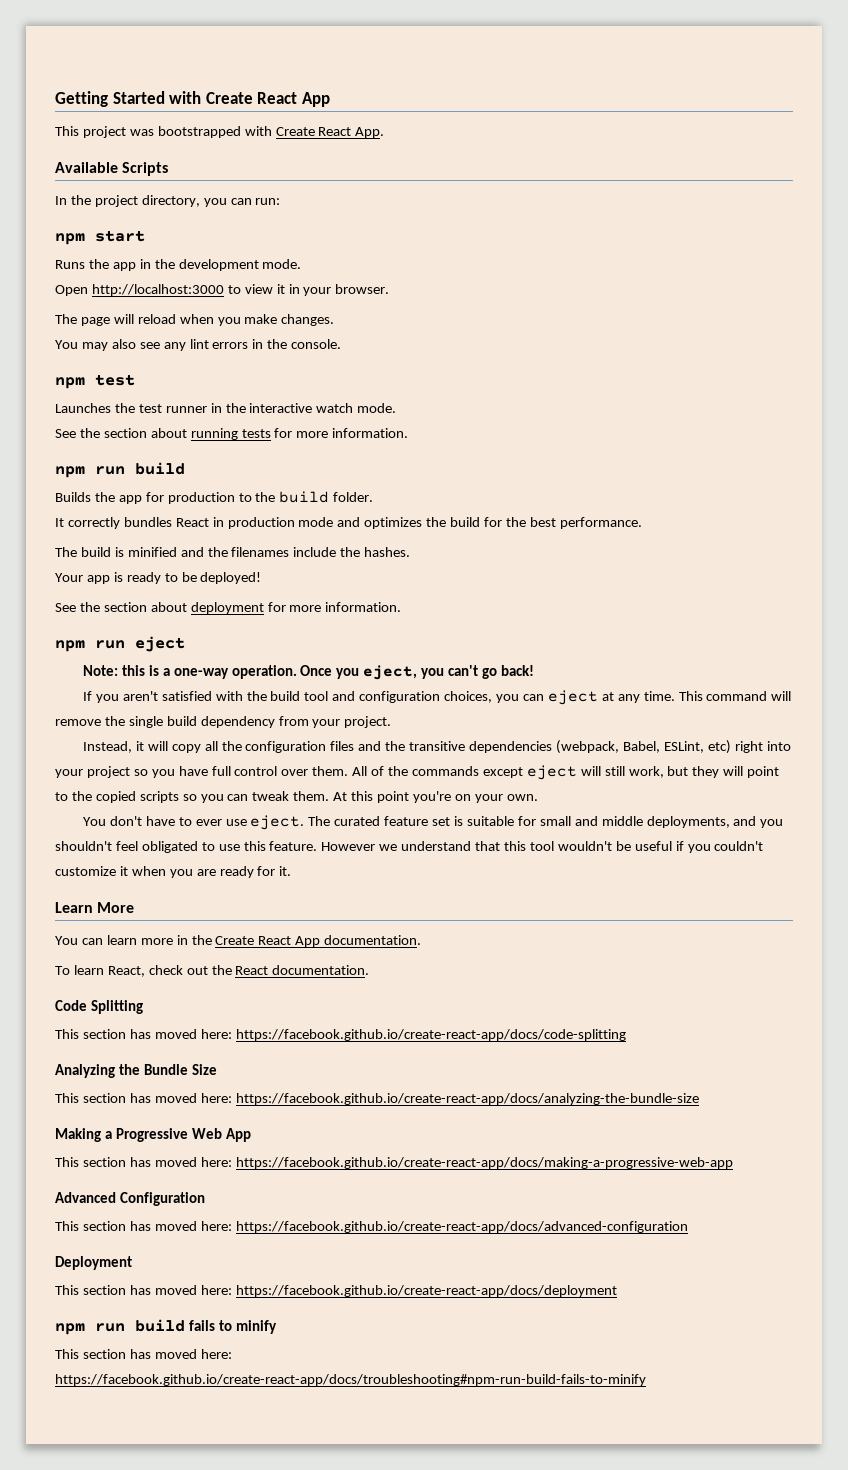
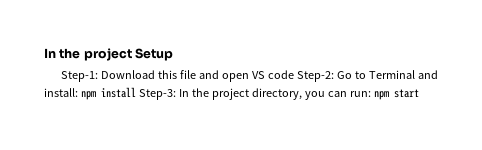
- Getting Started with Create React App
- This project was bootstrapped with Create React App.
- Available Scripts
- In the project directory, you can run:
- npm start
+ In the project Setup
+ Step-1: Download this file and open VS code Step-2: Go to Terminal and install: npm install Step-3: In the project directory, you can run: npm start
- Runs the app in the development mode.
- Open http://localhost:3000 to view it in your browser.
- The page will reload when you make changes.
- You may also see any lint errors in the console.
- npm test
- Launches the test runner in the interactive watch mode.
- See the section about running tests for more information.
- npm run build
- Builds the app for production to the build folder.
- It correctly bundles React in production mode and optimizes the build for the best performance.
- The build is minified and the filenames include the hashes.
- Your app is ready to be deployed!
- See the section about deployment for more information.
- npm run eject
- Note: this is a one-way operation. Once you eject, you can't go back!
- If you aren't satisfied with the build tool and configuration choices, you can eject at any time. This command will remove the single build dependency from your project.
- Instead, it will copy all the configuration files and the transitive dependencies (webpack, Babel, ESLint, etc) right into your project so you have full control over them. All of the commands except eject will still work, but they will point to the copied scripts so you can tweak them. At this point you're on your own.
- You don't have to ever use eject. The curated feature set is suitable for small and middle deployments, and you shouldn't feel obligated to use this feature. However we understand that this tool wouldn't be useful if you couldn't customize it when you are ready for it.
- Learn More
- You can learn more in the Create React App documentation.
- To learn React, check out the React documentation.
- Code Splitting
- This section has moved here: https://facebook.github.io/create-react-app/docs/code-splitting
- Analyzing the Bundle Size
- This section has moved here: https://facebook.github.io/create-react-app/docs/analyzing-the-bundle-size
- Making a Progressive Web App
- This section has moved here: https://facebook.github.io/create-react-app/docs/making-a-progressive-web-app
- Advanced Configuration
- This section has moved here: https://facebook.github.io/create-react-app/docs/advanced-configuration
- Deployment
- This section has moved here: https://facebook.github.io/create-react-app/docs/deployment
- npm run build fails to minify
- This section has moved here: https://facebook.github.io/create-react-app/docs/troubleshooting#npm-run-build-fails-to-minify

